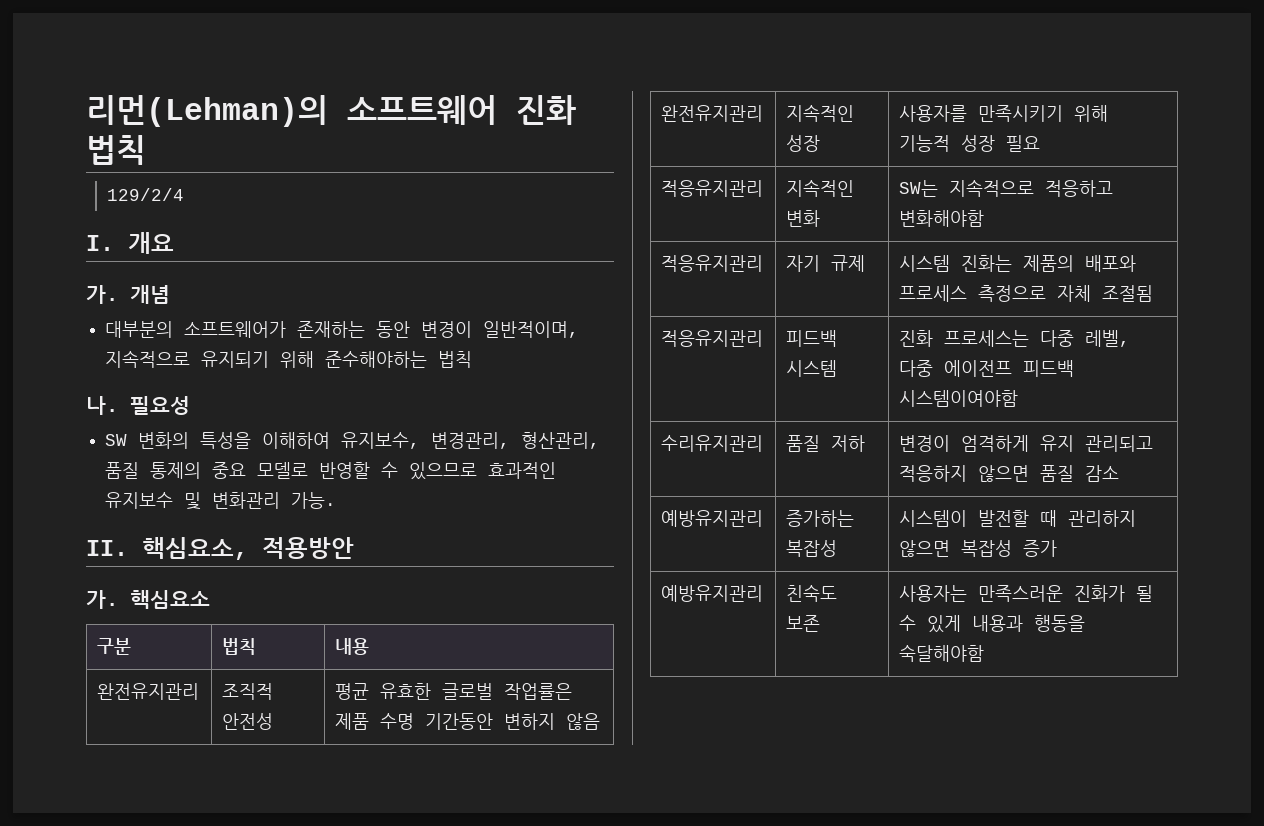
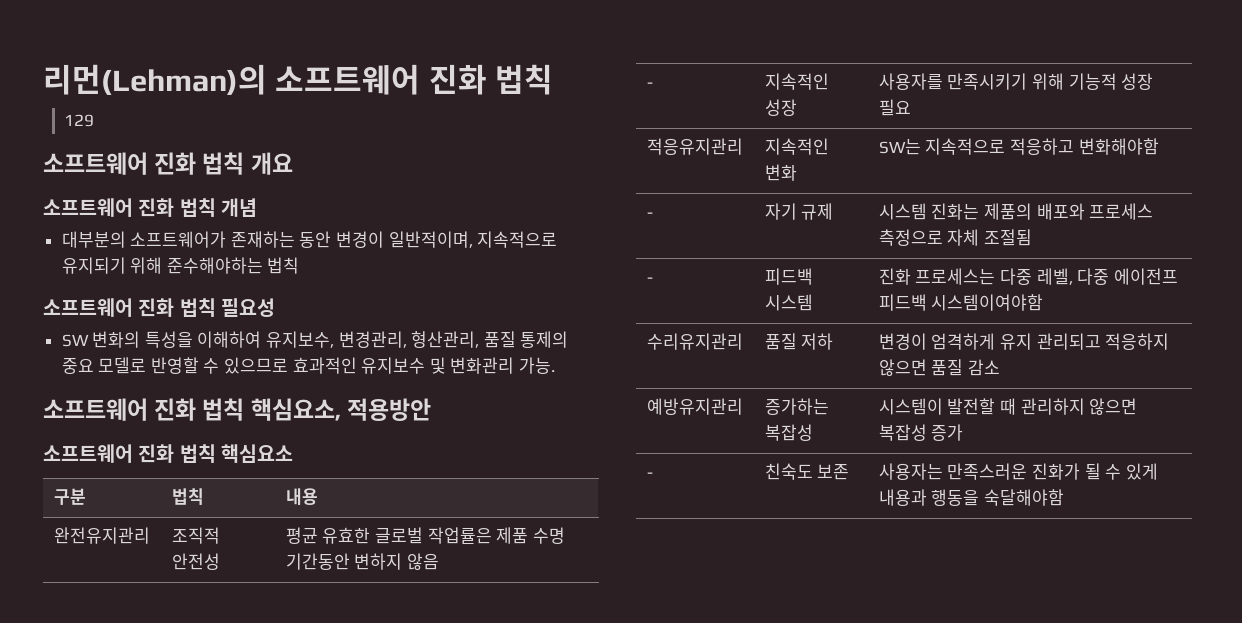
- 129/2/4
- I. 개요
- 가. 개념
+ 129
+ 소프트웨어 진화 법칙 개요
+ 소프트웨어 진화 법칙 개념
- 나. 필요성
+ 소프트웨어 진화 법칙 필요성
- II. 핵심요소, 적용방안
+ 소프트웨어 진화 법칙 핵심요소, 적용방안
- 가. 핵심요소
+ 소프트웨어 진화 법칙 핵심요소
- 완전유지관리 | 지속적인 성장 | 사용자를 만족시키기 위해 기능적 성장 필요
+ - | 지속적인 성장 | 사용자를 만족시키기 위해 기능적 성장 필요
- 적응유지관리 | 자기 규제 | 시스템 진화는 제품의 배포와 프로세스 측정으로 자체 조절됨
+ - | 자기 규제 | 시스템 진화는 제품의 배포와 프로세스 측정으로 자체 조절됨
- 적응유지관리 | 피드백 시스템 | 진화 프로세스는 다중 레벨, 다중 에이전프 피드백 시스템이여야함
+ - | 피드백 시스템 | 진화 프로세스는 다중 레벨, 다중 에이전프 피드백 시스템이여야함
- 예방유지관리 | 친숙도 보존 | 사용자는 만족스러운 진화가 될 수 있게 내용과 행동을 숙달해야함
+ - | 친숙도 보존 | 사용자는 만족스러운 진화가 될 수 있게 내용과 행동을 숙달해야함

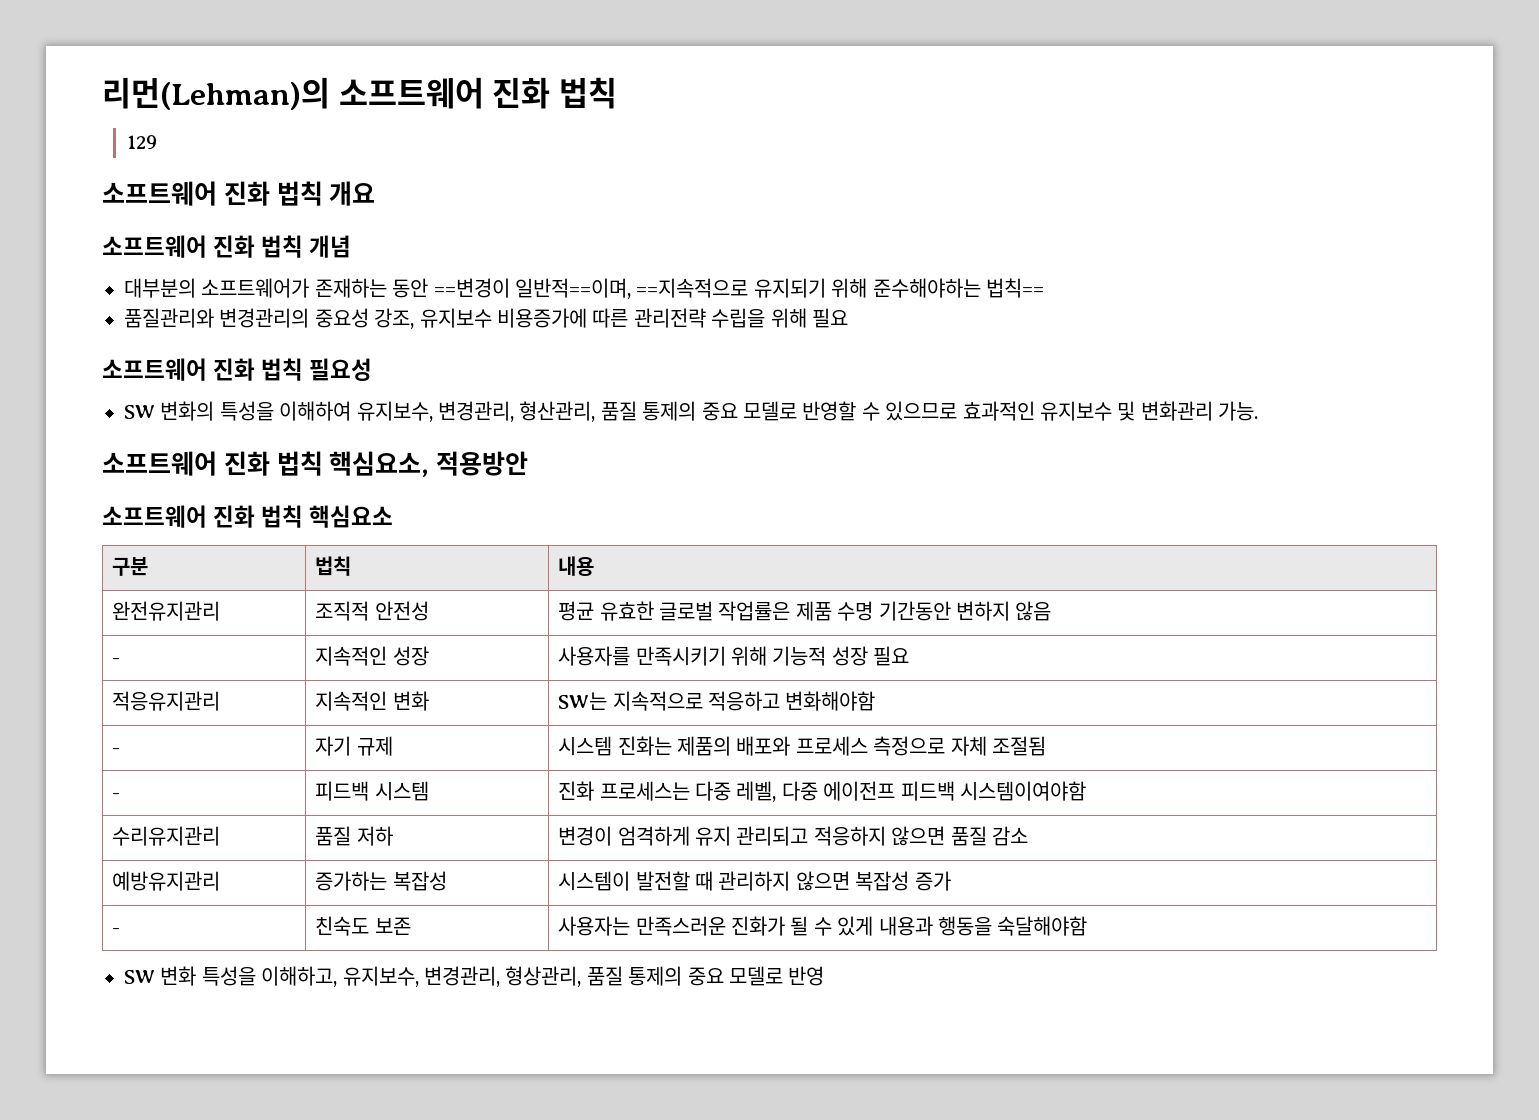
- 대부분의 소프트웨어가 존재하는 동안 변경이 일반적이며, 지속적으로 유지되기 위해 준수해야하는 법칙
+ 대부분의 소프트웨어가 존재하는 동안 ==변경이 일반적==이며, ==지속적으로 유지되기 위해 준수해야하는 법칙==
+ 품질관리와 변경관리의 중요성 강조, 유지보수 비용증가에 따른 관리전략 수립을 위해 필요
+ SW 변화 특성을 이해하고, 유지보수, 변경관리, 형상관리, 품질 통제의 중요 모델로 반영

